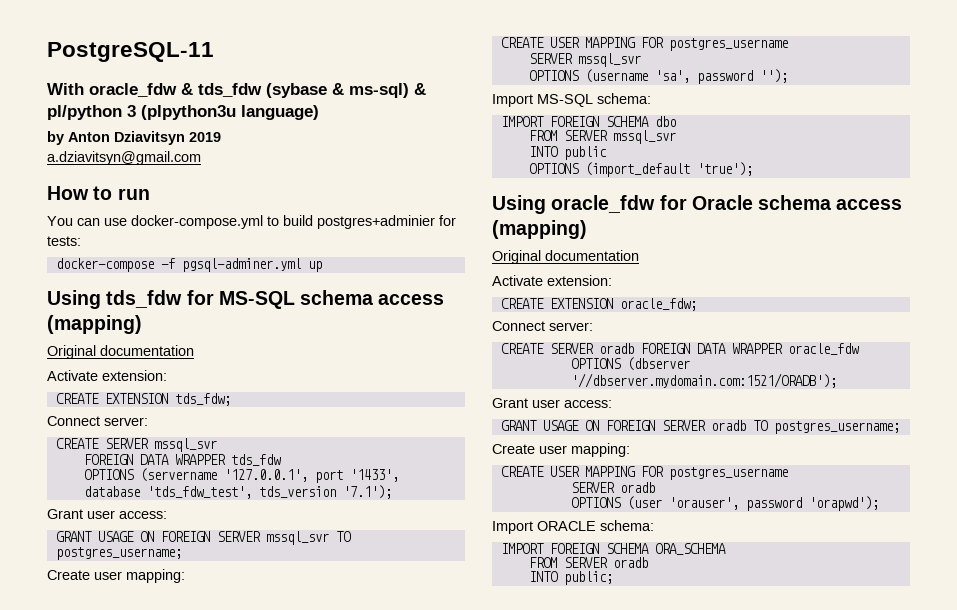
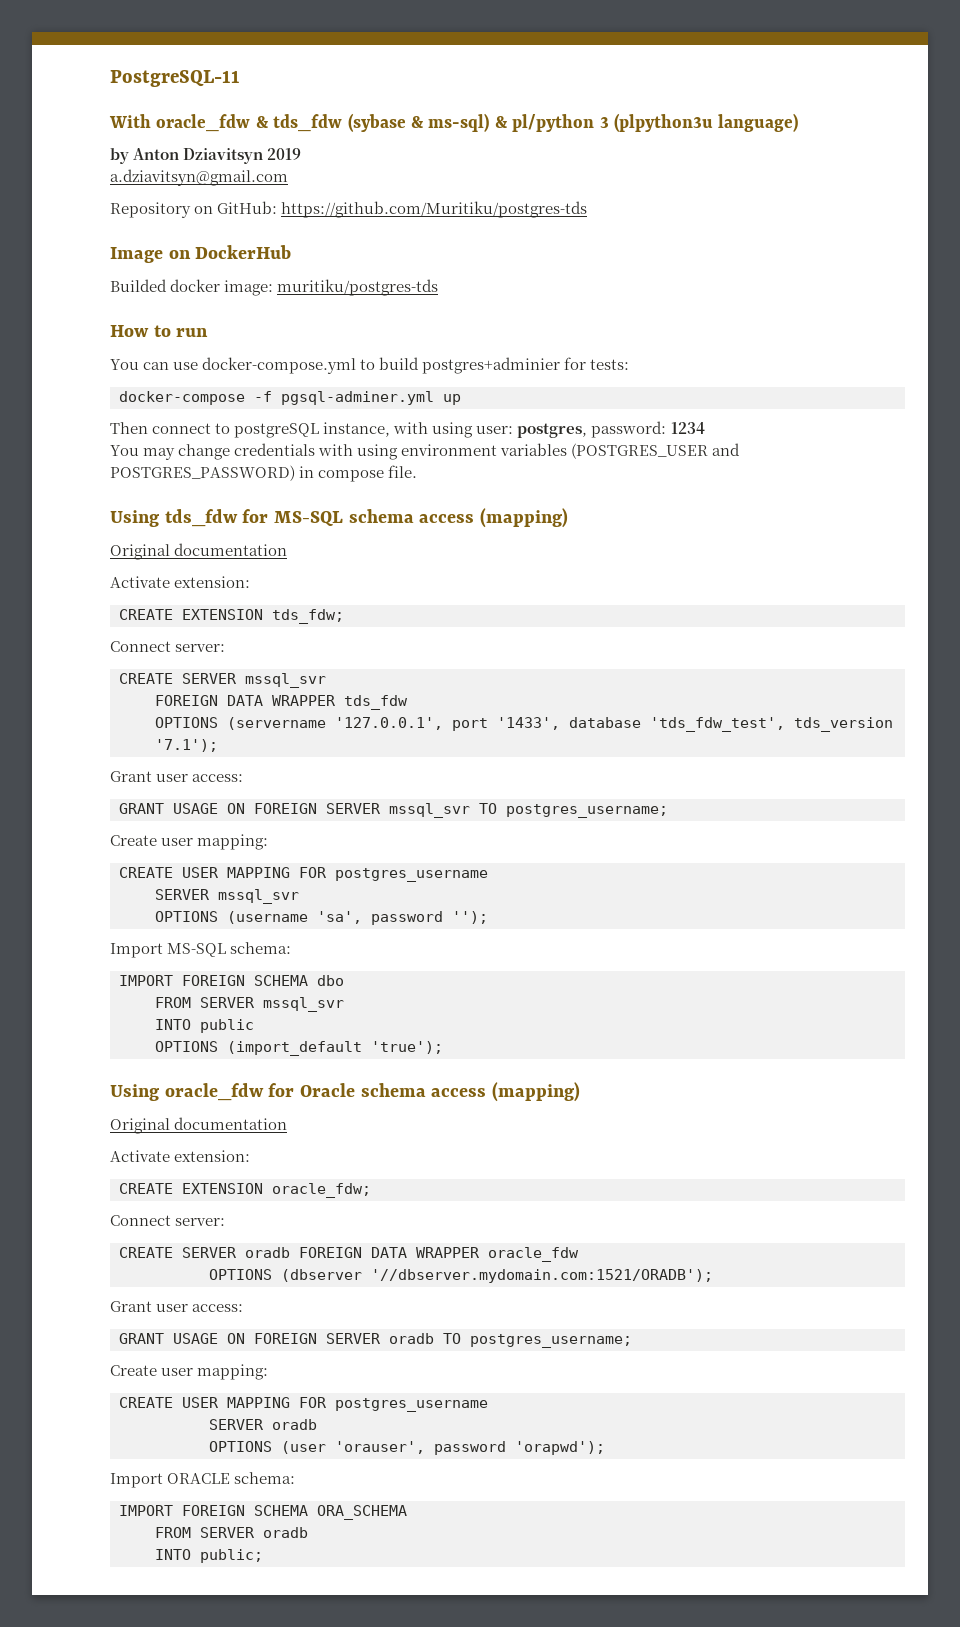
+ Repository on GitHub: https://github.com/Muritiku/postgres-tds
+ Image on DockerHub
+ Builded docker image: muritiku/postgres-tds
+ Then connect to postgreSQL instance, with using user: postgres, password: 1234
+ You may change credentials with using environment variables (POSTGRES_USER and POSTGRES_PASSWORD) in compose file.

